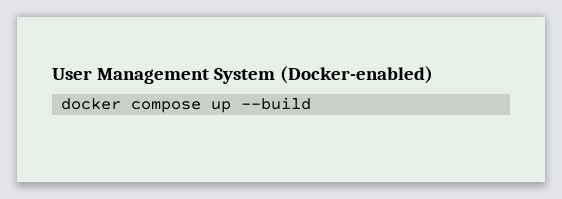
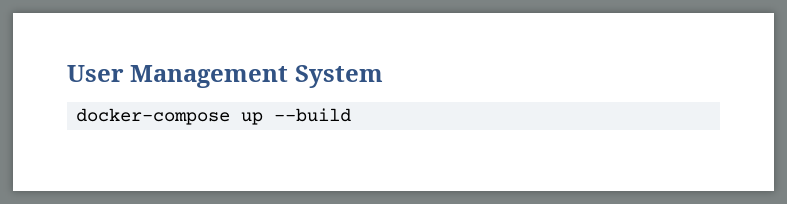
- User Management System (Docker-enabled)
- docker compose up --build
+ User Management System
+ docker-compose up --build

